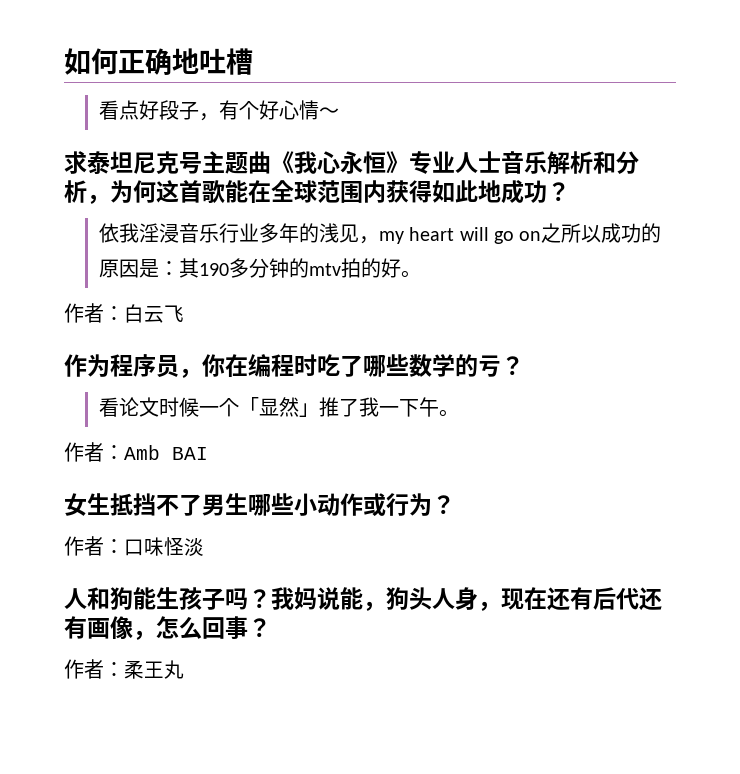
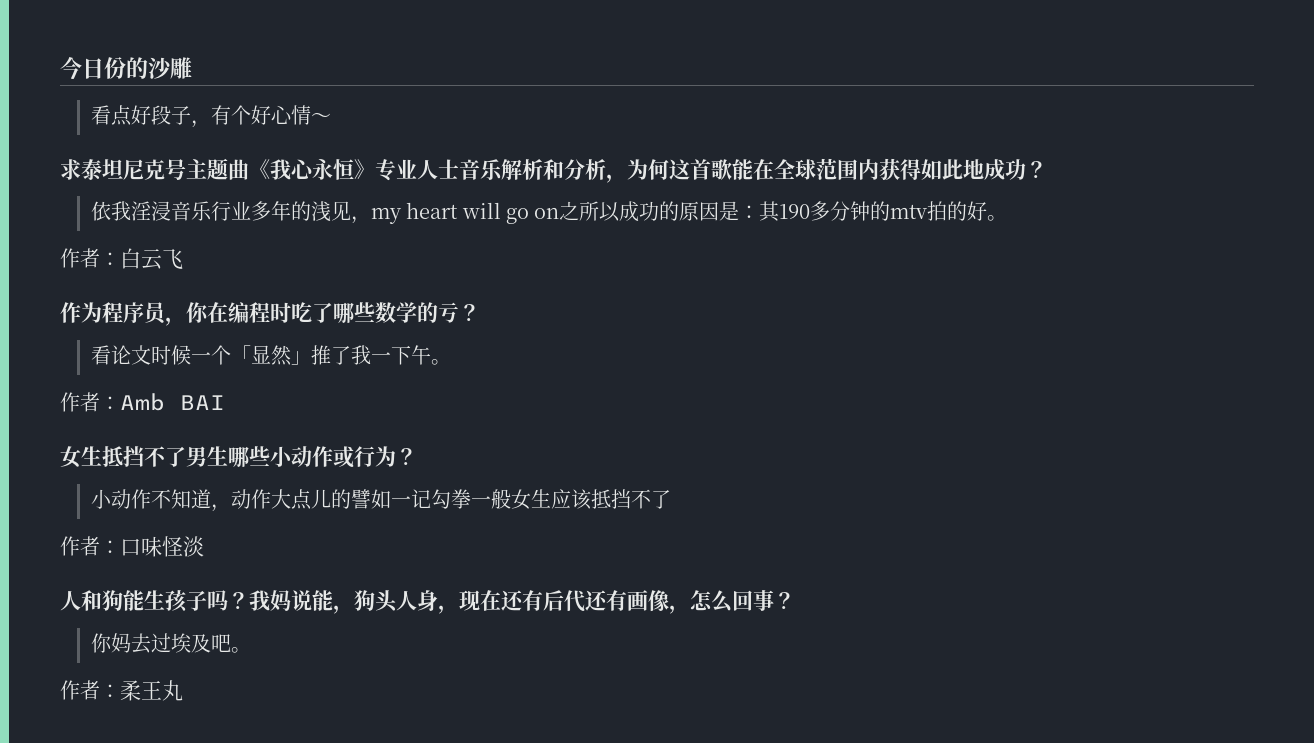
- 如何正确地吐槽
+ 今日份的沙雕
+ 小动作不知道，动作大点儿的譬如一记勾拳一般女生应该抵挡不了
+ 你妈去过埃及吧。

